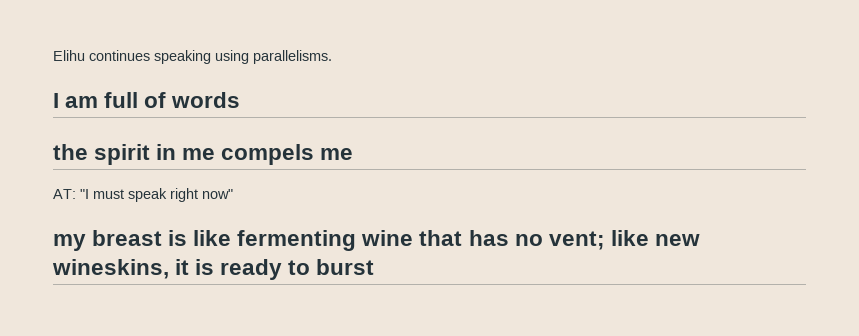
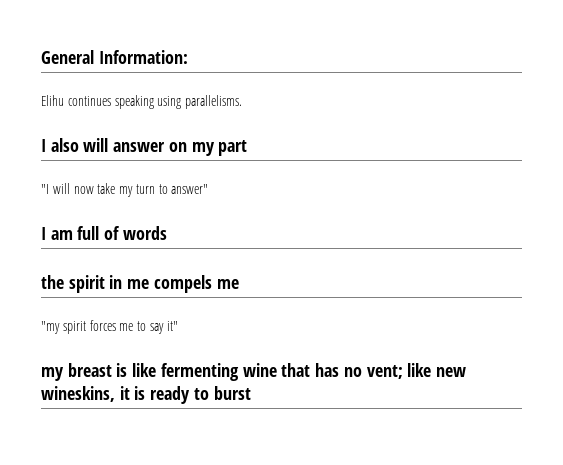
+ General Information:
+ I also will answer on my part
+ "I will now take my turn to answer"
- AT: "I must speak right now"
+ "my spirit forces me to say it"

